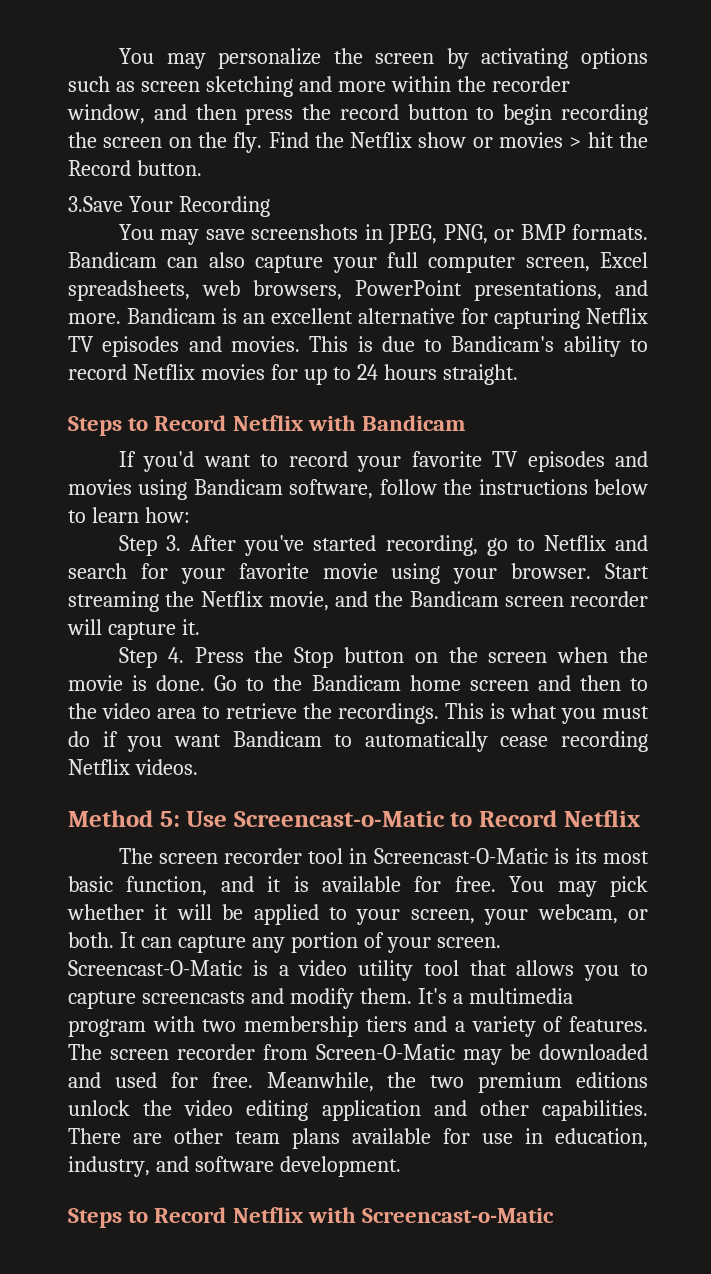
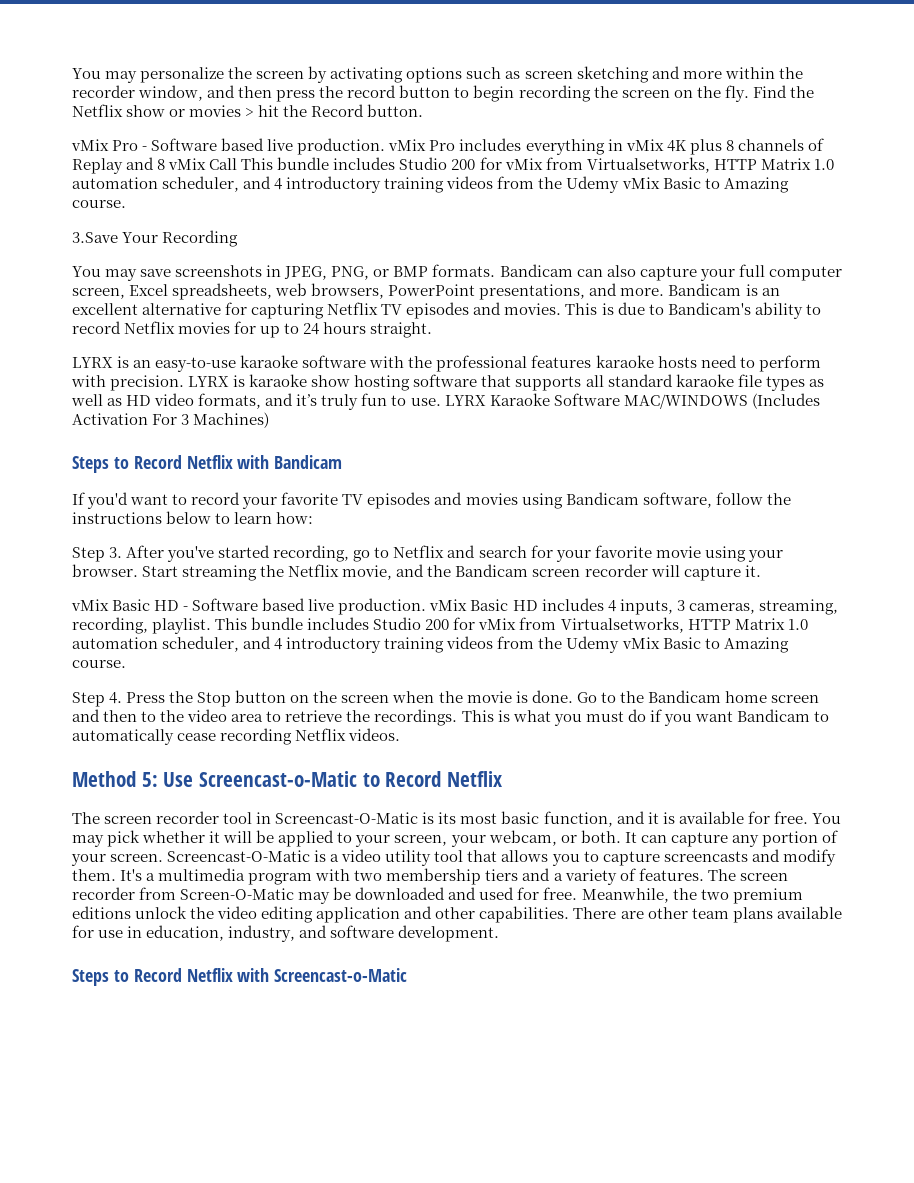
+ vMix Pro - Software based live production. vMix Pro includes everything in vMix 4K plus 8 channels of Replay and 8 vMix Call This bundle includes Studio 200 for vMix from Virtualsetworks, HTTP Matrix 1.0 automation scheduler, and 4 introductory training videos from the Udemy vMix Basic to Amazing course.
+ LYRX is an easy-to-use karaoke software with the professional features karaoke hosts need to perform with precision. LYRX is karaoke show hosting software that supports all standard karaoke file types as well as HD video formats, and it’s truly fun to use. LYRX Karaoke Software MAC/WINDOWS (Includes Activation For 3 Machines)
+ vMix Basic HD - Software based live production. vMix Basic HD includes 4 inputs, 3 cameras, streaming, recording, playlist. This bundle includes Studio 200 for vMix from Virtualsetworks, HTTP Matrix 1.0 automation scheduler, and 4 introductory training videos from the Udemy vMix Basic to Amazing course.

